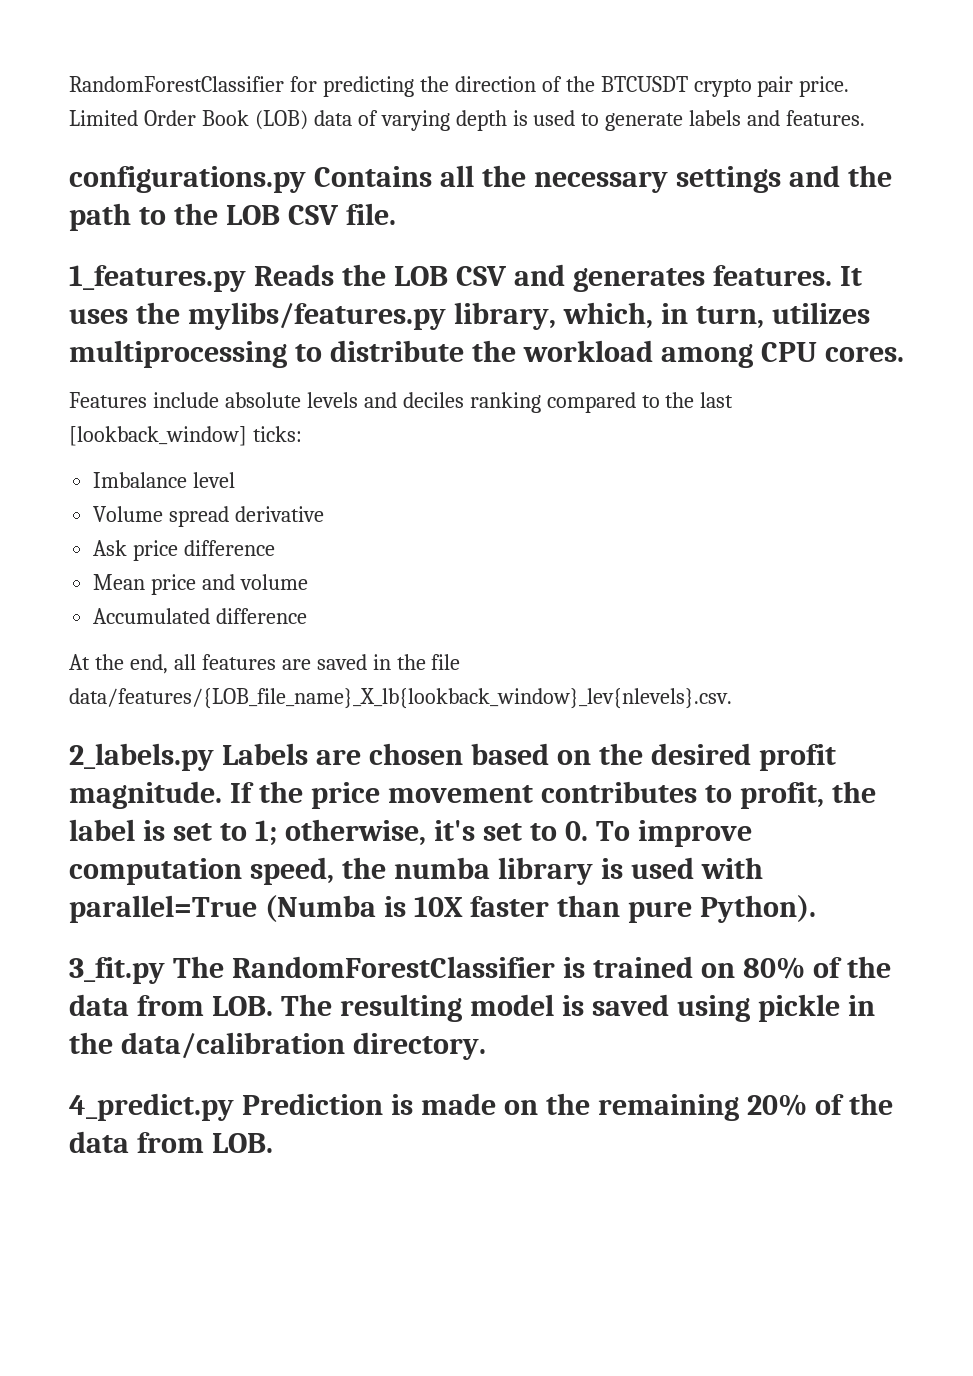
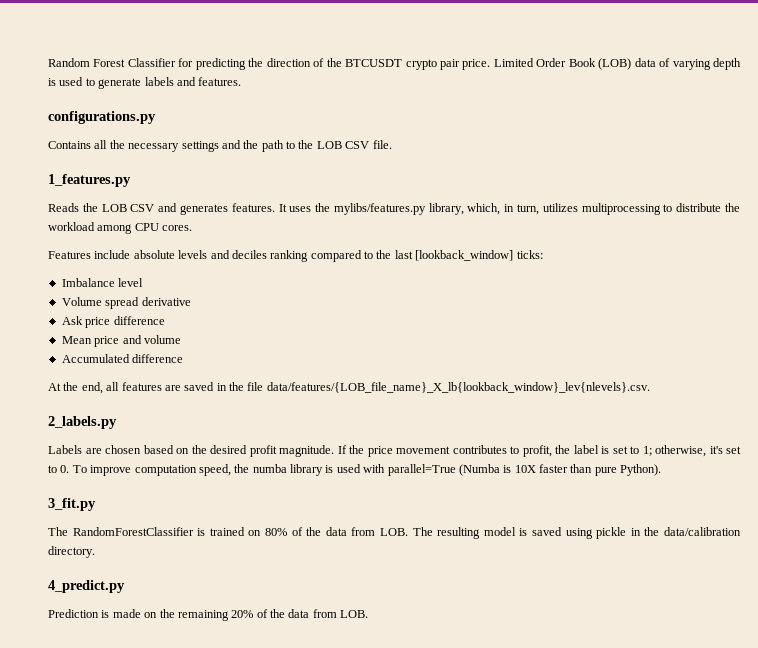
- RandomForestClassifier for predicting the direction of the BTCUSDT crypto pair price.
+ Random Forest Classifier for predicting the direction of the BTCUSDT crypto pair price.
- configurations.py Contains all the necessary settings and the path to the LOB CSV file.
+ configurations.py
+ Contains all the necessary settings and the path to the LOB CSV file.
- 1_features.py Reads the LOB CSV and generates features.
+ 1_features.py
+ Reads the LOB CSV and generates features.
- 2_labels.py Labels are chosen based on the desired profit magnitude.
+ 2_labels.py
+ Labels are chosen based on the desired profit magnitude.
- 3_fit.py The RandomForestClassifier is trained on 80% of the data from LOB. The resulting model is saved using pickle in the data/calibration directory.
+ 3_fit.py
+ The RandomForestClassifier is trained on 80% of the data from LOB. The resulting model is saved using pickle in the data/calibration directory.
- 4_predict.py Prediction is made on the remaining 20% of the data from LOB.
+ 4_predict.py
+ Prediction is made on the remaining 20% of the data from LOB.

